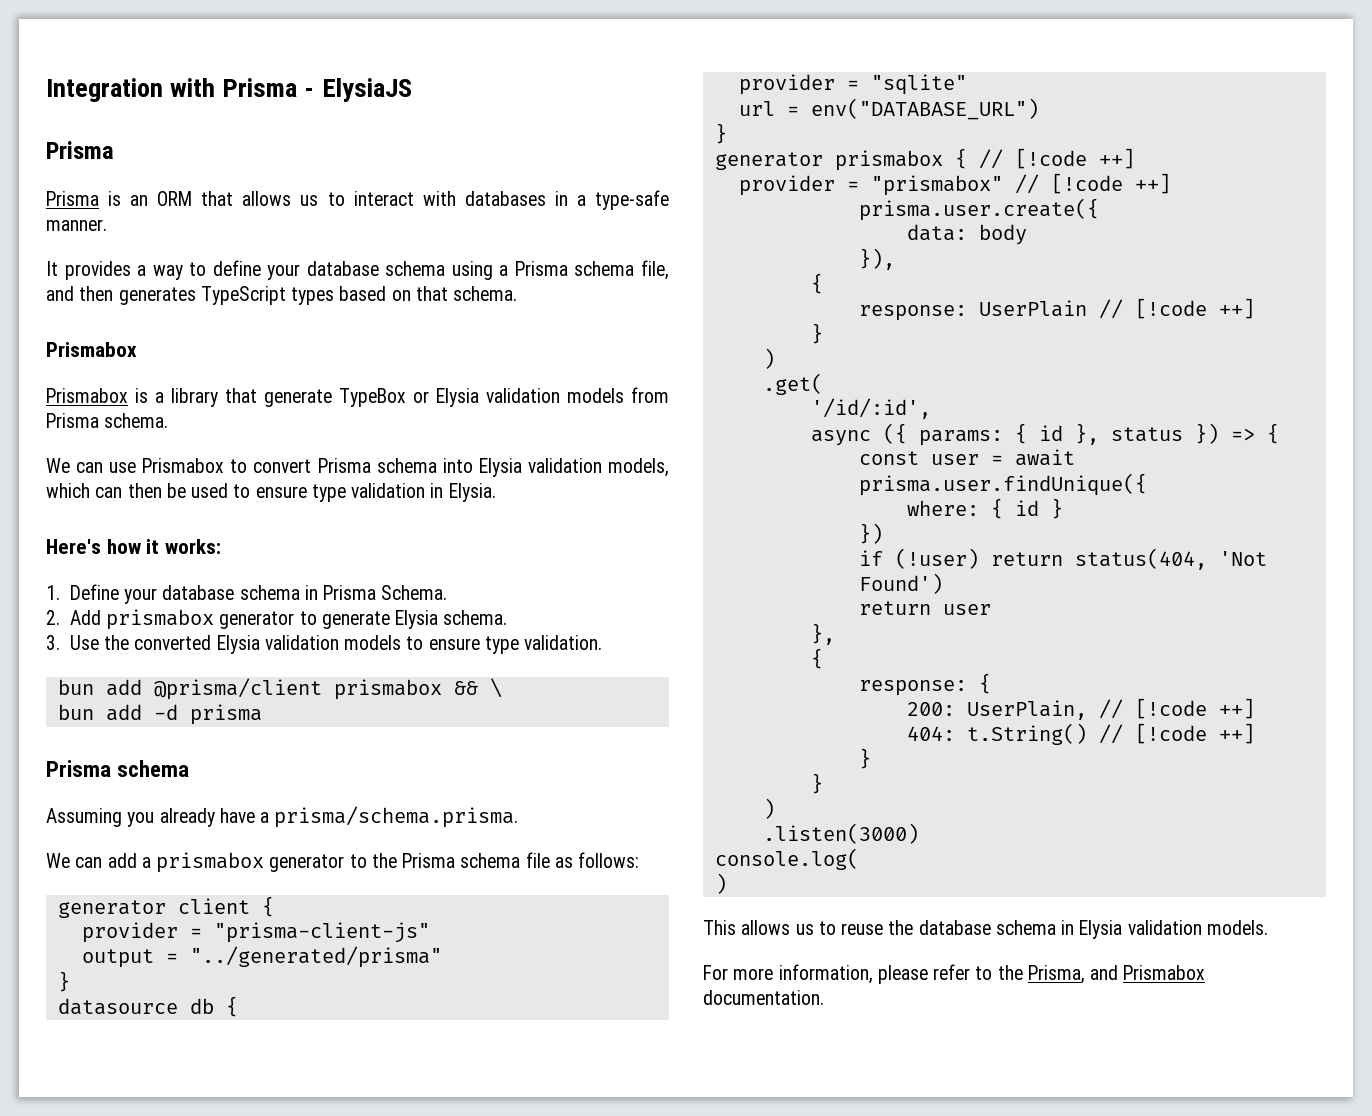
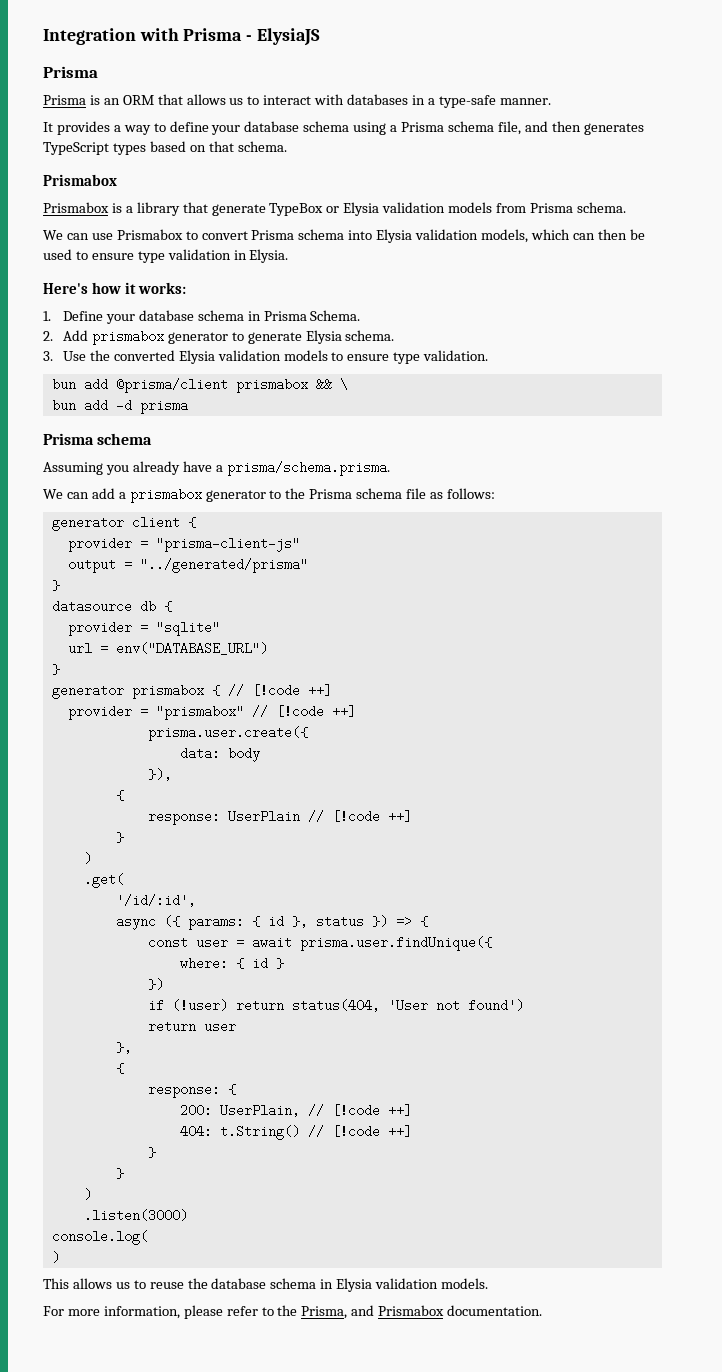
- if (!user) return status(404, 'Not Found')
+ if (!user) return status(404, 'User not found')

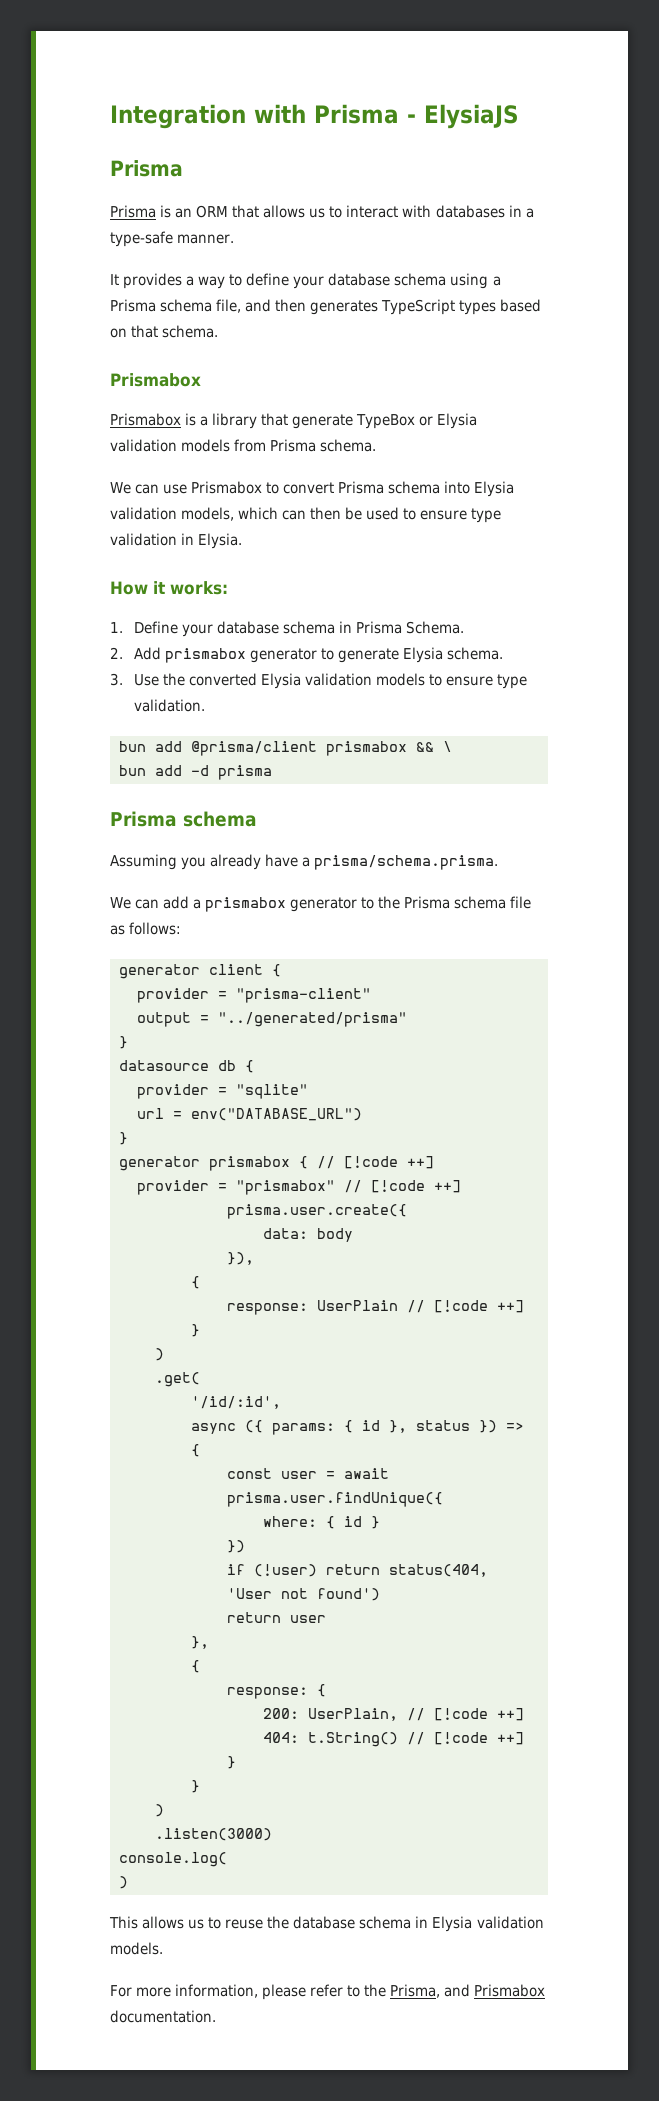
- Here's how it works:
+ How it works:
- provider = "prisma-client-js"
+ provider = "prisma-client"

